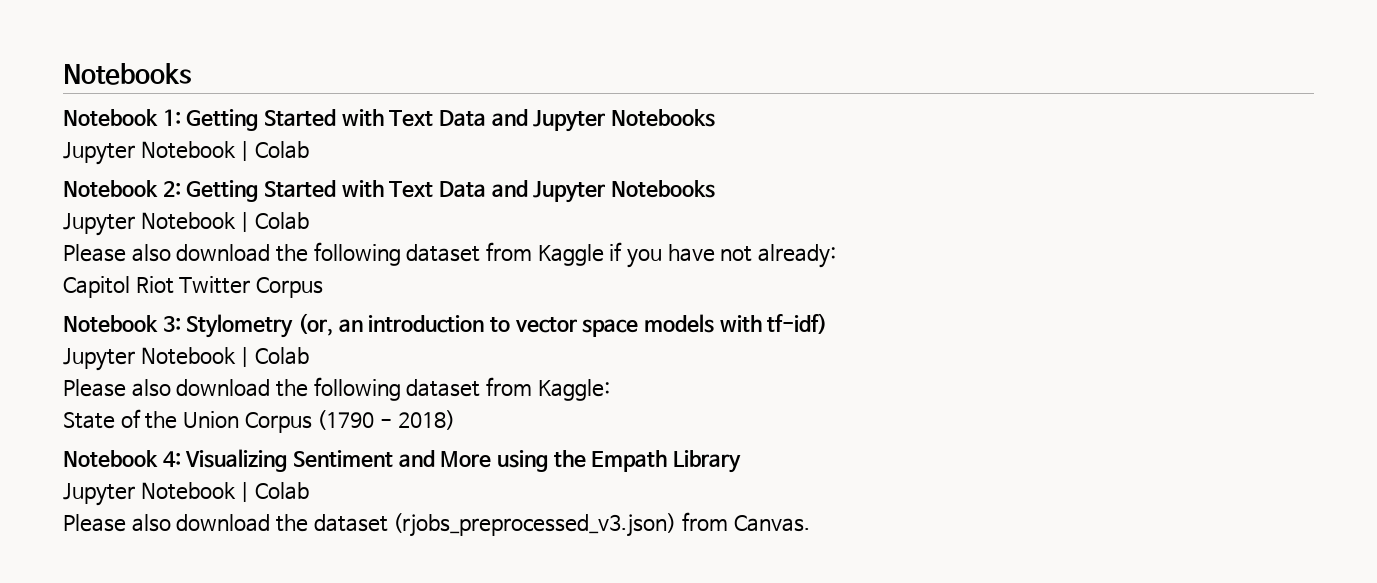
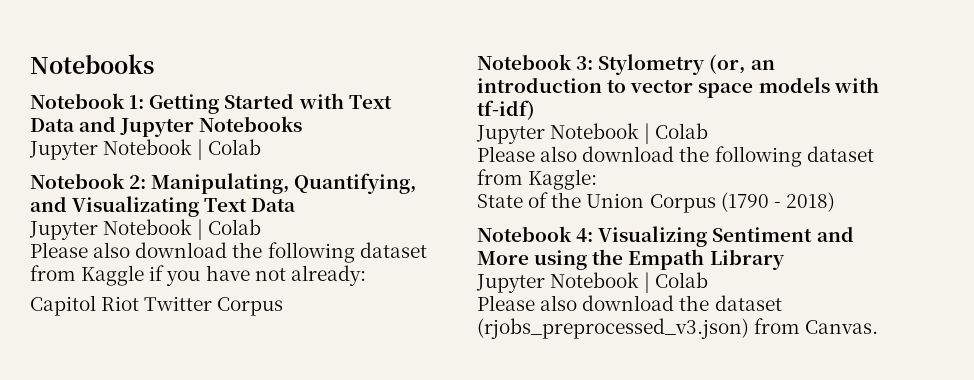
- Notebook 2: Getting Started with Text Data and Jupyter Notebooks
+ Notebook 2: Manipulating, Quantifying, and Visualizating Text Data

